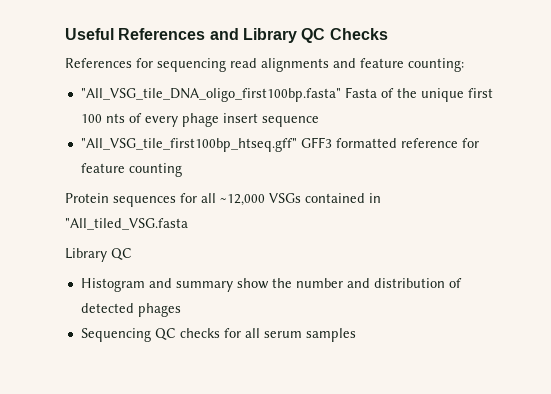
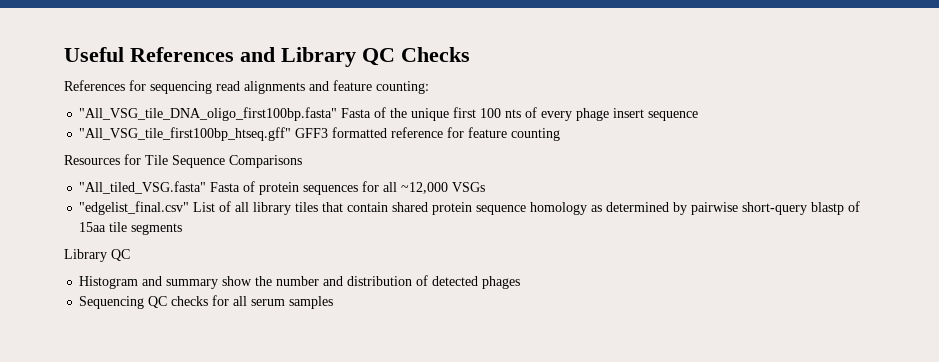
- Protein sequences for all ~12,000 VSGs contained in "All_tiled_VSG.fasta
+ Resources for Tile Sequence Comparisons
+ "All_tiled_VSG.fasta" Fasta of protein sequences for all ~12,000 VSGs
+ "edgelist_final.csv" List of all library tiles that contain shared protein sequence homology as determined by pairwise short-query blastp of 15aa tile segments

